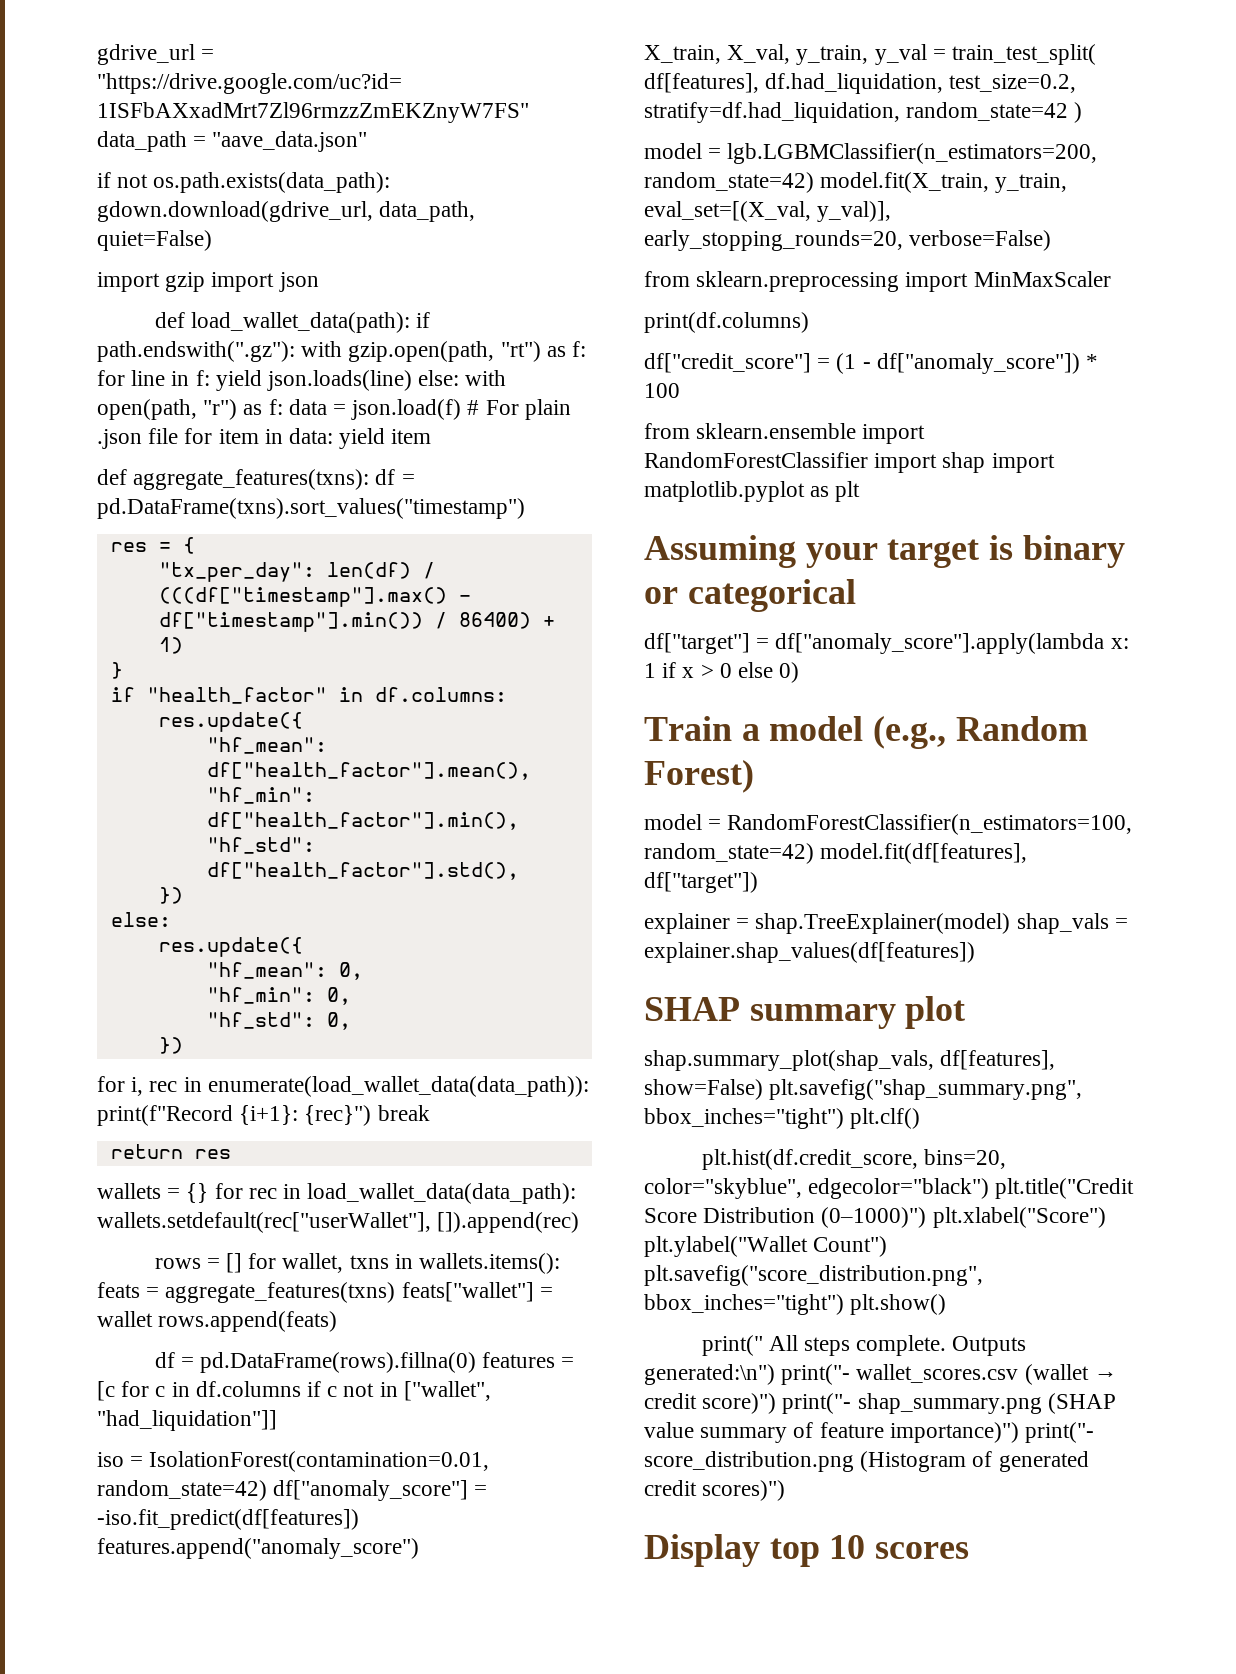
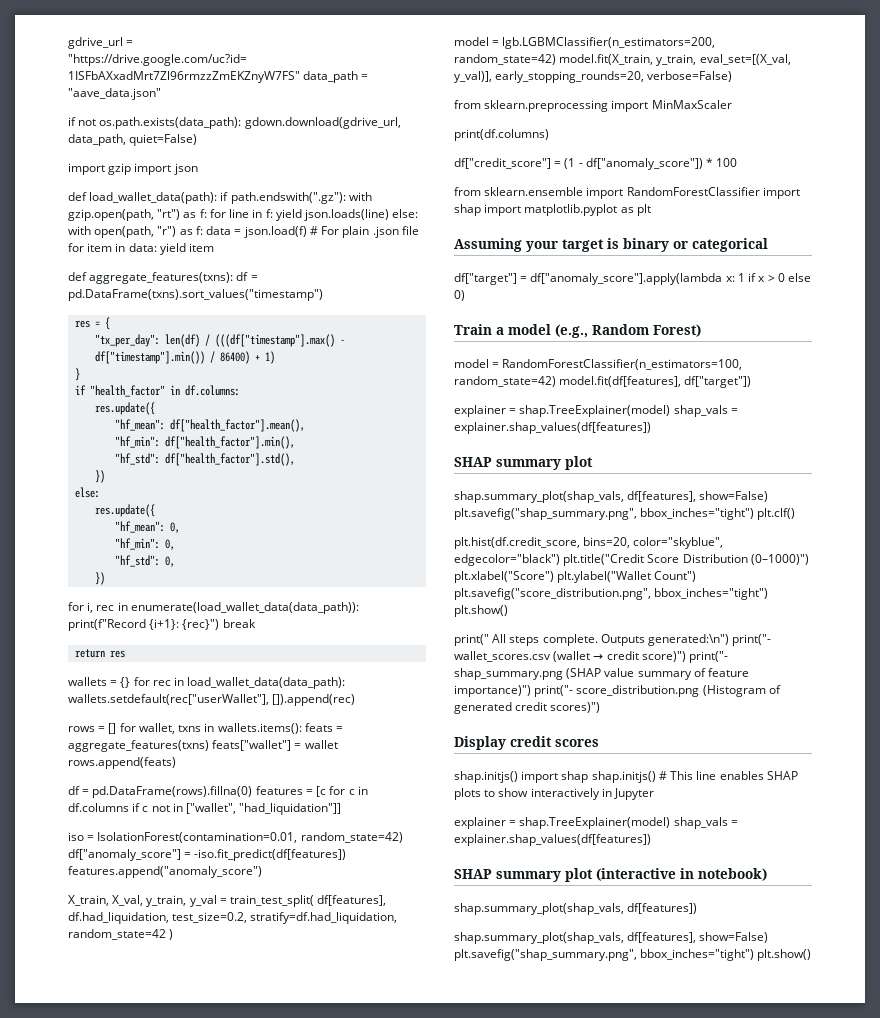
- Display top 10 scores
+ Display credit scores
+ shap.initjs() import shap shap.initjs() # This line enables SHAP plots to show interactively in Jupyter
+ explainer = shap.TreeExplainer(model) shap_vals = explainer.shap_values(df[features])
+ SHAP summary plot (interactive in notebook)
+ shap.summary_plot(shap_vals, df[features])
+ shap.summary_plot(shap_vals, df[features], show=False) plt.savefig("shap_summary.png", bbox_inches="tight") plt.show()

